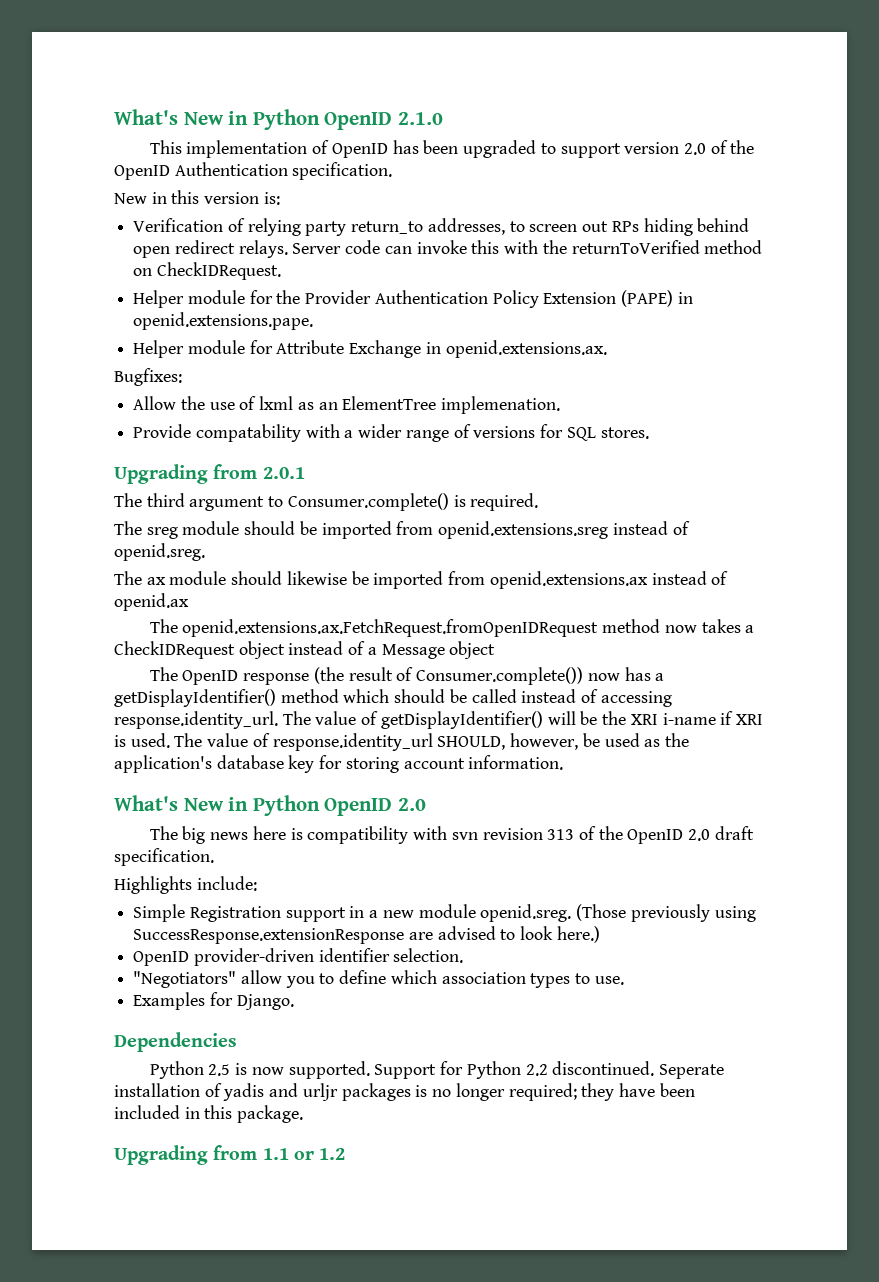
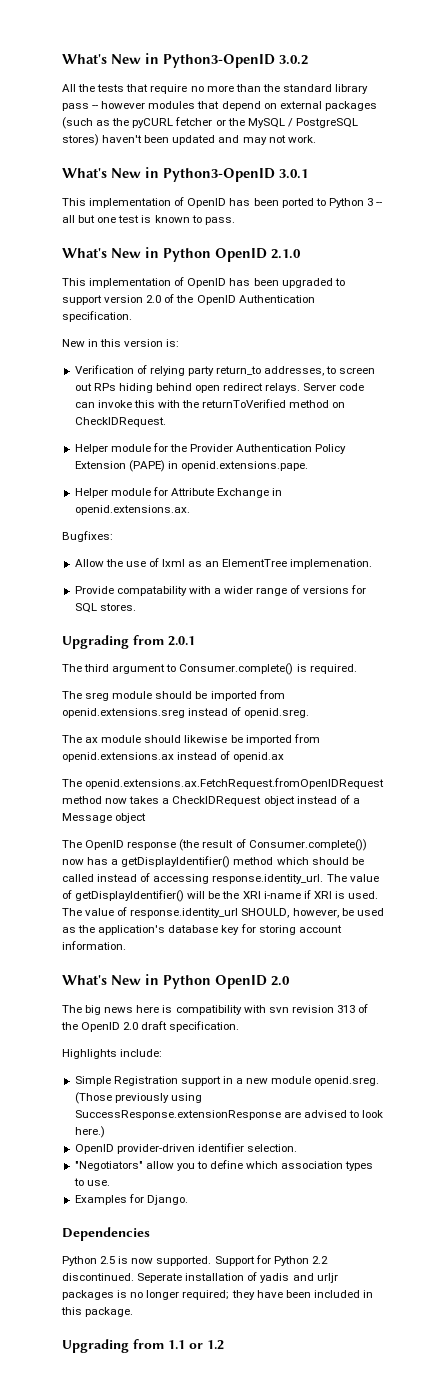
+ What's New in Python3-OpenID 3.0.2
+ All the tests that require no more than the standard library pass -- however modules that depend on external packages (such as the pyCURL fetcher or the MySQL / PostgreSQL stores) haven't been updated and may not work.
+ What's New in Python3-OpenID 3.0.1
+ This implementation of OpenID has been ported to Python 3 -- all but one test is known to pass.

